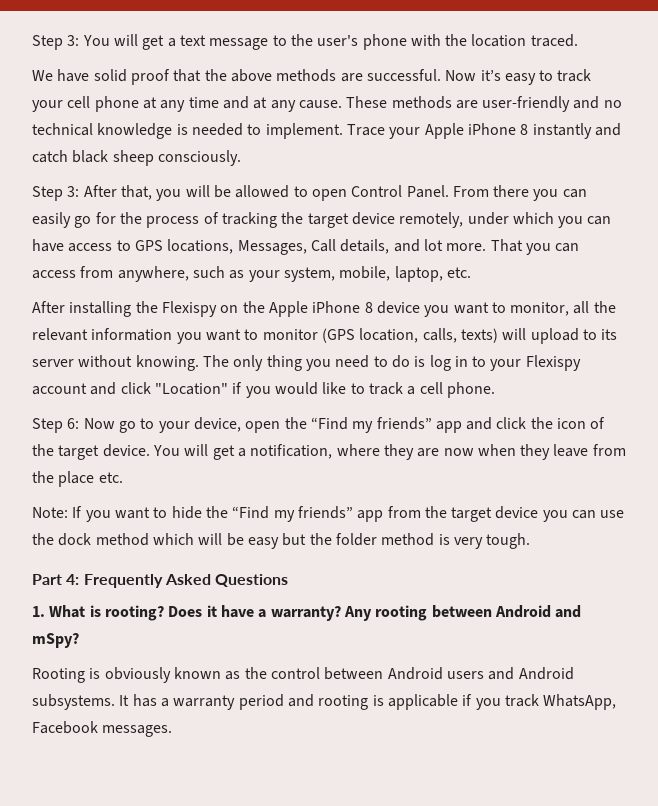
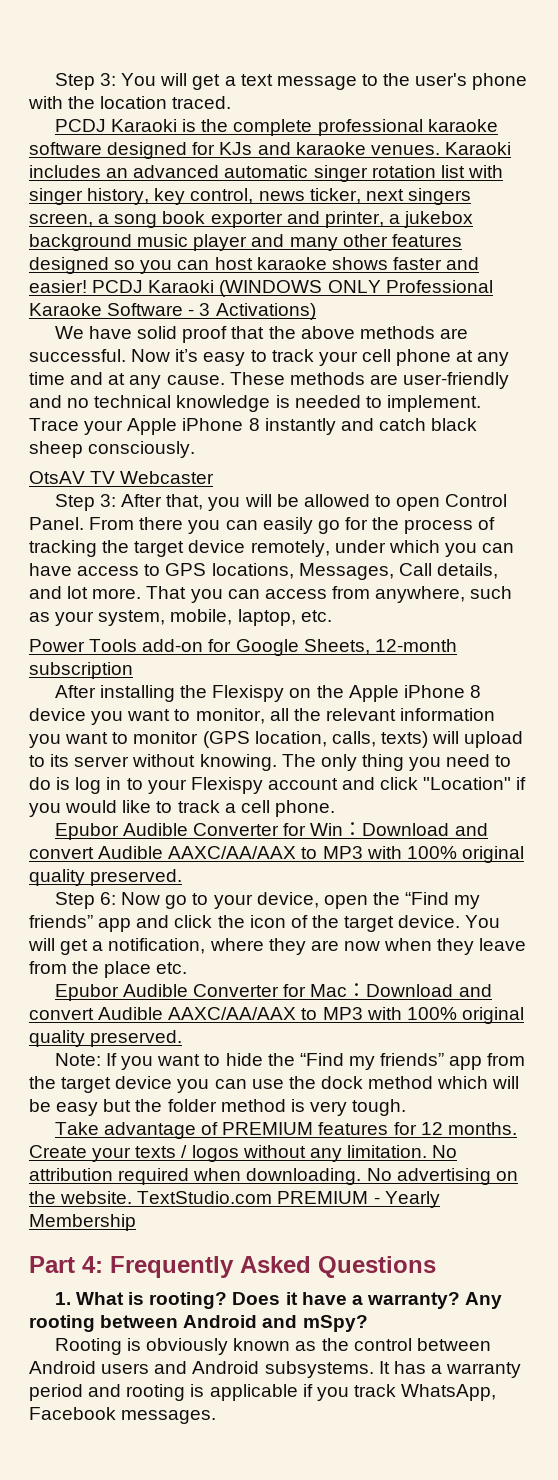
+ PCDJ Karaoki is the complete professional karaoke software designed for KJs and karaoke venues. Karaoki includes an advanced automatic singer rotation list with singer history, key control, news ticker, next singers screen, a song book exporter and printer, a jukebox background music player and many other features designed so you can host karaoke shows faster and easier! PCDJ Karaoki (WINDOWS ONLY Professional Karaoke Software - 3 Activations)
+ OtsAV TV Webcaster
+ Power Tools add-on for Google Sheets, 12-month subscription
+ Epubor Audible Converter for Win：Download and convert Audible AAXC/AA/AAX to MP3 with 100% original quality preserved.
+ Epubor Audible Converter for Mac：Download and convert Audible AAXC/AA/AAX to MP3 with 100% original quality preserved.
+ Take advantage of PREMIUM features for 12 months. Create your texts / logos without any limitation. No attribution required when downloading. No advertising on the website. TextStudio.com PREMIUM - Yearly Membership

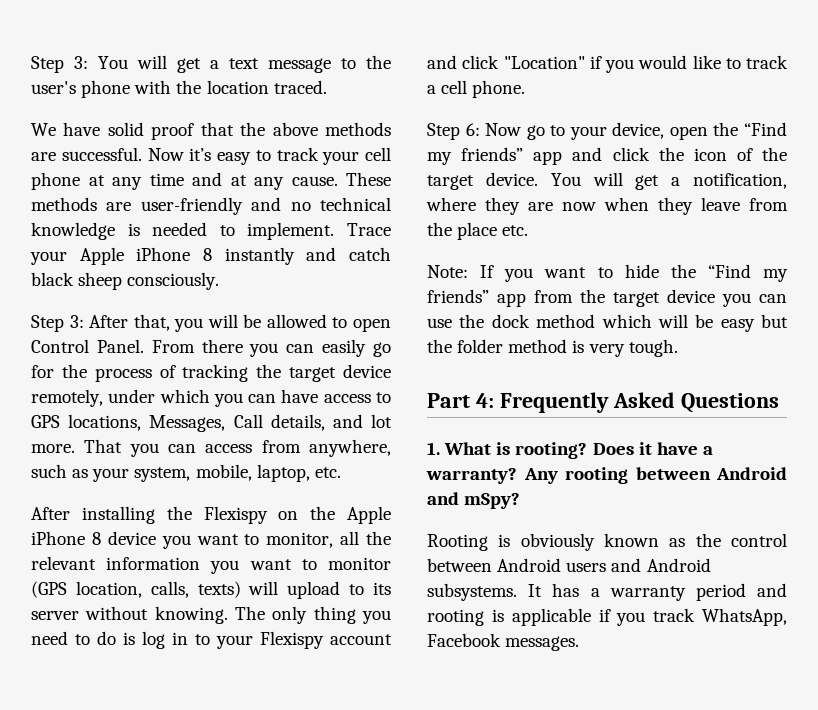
- PCDJ Karaoki is the complete professional karaoke software designed for KJs and karaoke venues. Karaoki includes an advanced automatic singer rotation list with singer history, key control, news ticker, next singers screen, a song book exporter and printer, a jukebox background music player and many other features designed so you can host karaoke shows faster and easier! PCDJ Karaoki (WINDOWS ONLY Professional Karaoke Software - 3 Activations)
- OtsAV TV Webcaster
- Power Tools add-on for Google Sheets, 12-month subscription
- Epubor Audible Converter for Win：Download and convert Audible AAXC/AA/AAX to MP3 with 100% original quality preserved.
- Epubor Audible Converter for Mac：Download and convert Audible AAXC/AA/AAX to MP3 with 100% original quality preserved.
- Take advantage of PREMIUM features for 12 months. Create your texts / logos without any limitation. No attribution required when downloading. No advertising on the website. TextStudio.com PREMIUM - Yearly Membership

